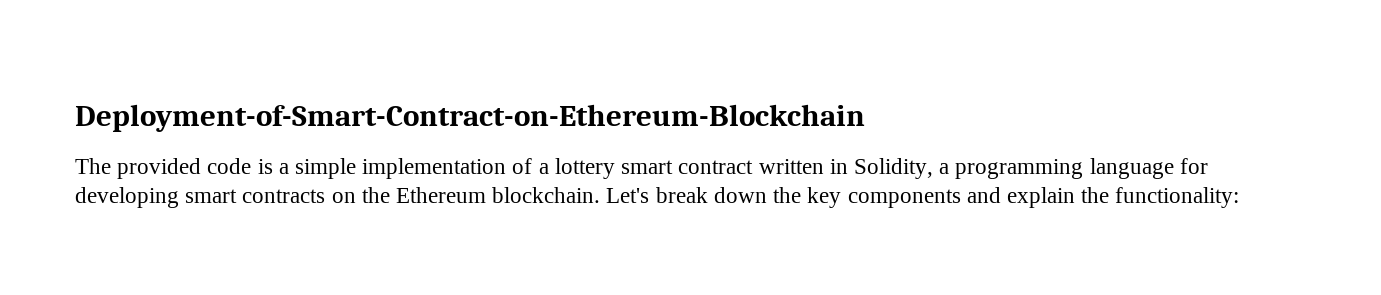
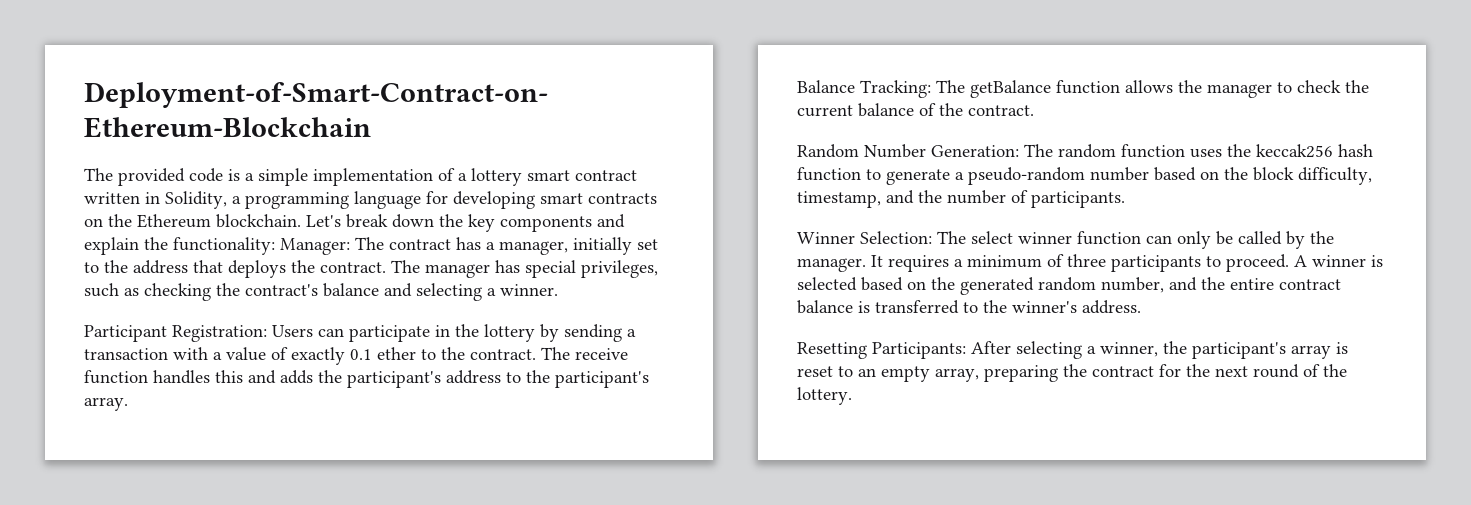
- Let's break down the key components and explain the functionality:
+ Let's break down the key components and explain the functionality: Manager: The contract has a manager, initially set to the address that deploys the contract. The manager has special privileges, such as checking the contract's balance and selecting a winner.
+ Participant Registration: Users can participate in the lottery by sending a transaction with a value of exactly 0.1 ether to the contract. The receive function handles this and adds the participant's address to the participant's array.
+ Balance Tracking: The getBalance function allows the manager to check the current balance of the contract.
+ Random Number Generation: The random function uses the keccak256 hash function to generate a pseudo-random number based on the block difficulty, timestamp, and the number of participants.
+ Winner Selection: The select winner function can only be called by the manager. It requires a minimum of three participants to proceed. A winner is selected based on the generated random number, and the entire contract balance is transferred to the winner's address.
+ Resetting Participants: After selecting a winner, the participant's array is reset to an empty array, preparing the contract for the next round of the lottery.

